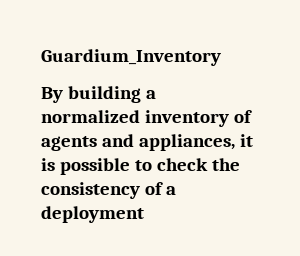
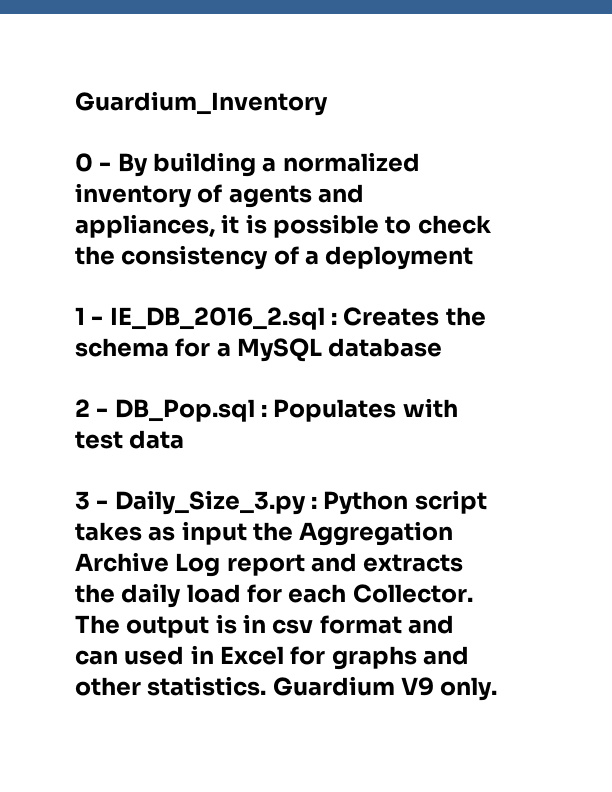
- By building a normalized inventory of agents and appliances, it is possible to check the consistency of a deployment
+ 0 - By building a normalized inventory of agents and appliances, it is possible to check the consistency of a deployment
+ 1 - IE_DB_2016_2.sql : Creates the schema for a MySQL database
+ 2 - DB_Pop.sql : Populates with test data
+ 3 - Daily_Size_3.py : Python script takes as input the Aggregation Archive Log report and extracts the daily load for each Collector. The output is in csv format and can used in Excel for graphs and other statistics. Guardium V9 only.

